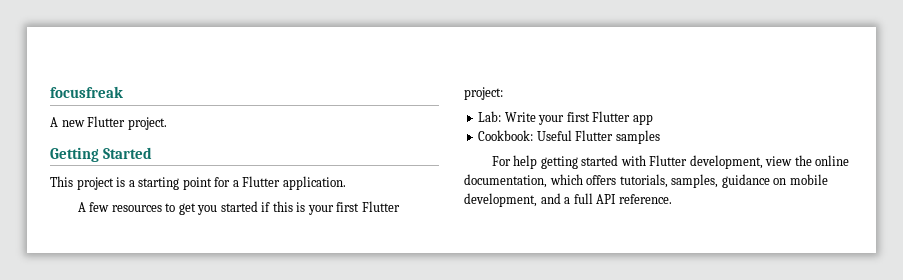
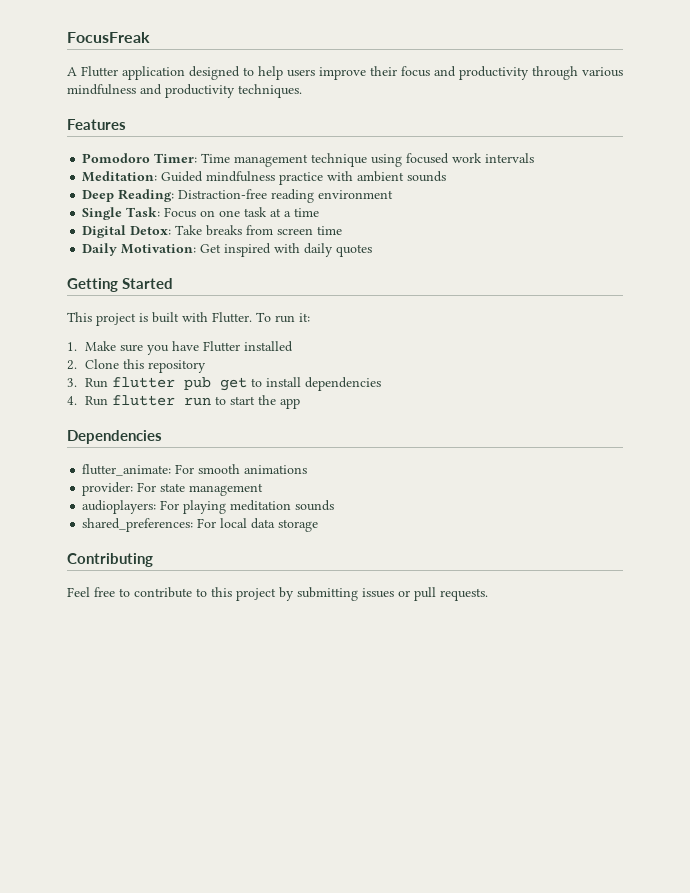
- focusfreak
- A new Flutter project.
+ FocusFreak
+ A Flutter application designed to help users improve their focus and productivity through various mindfulness and productivity techniques.
+ Features
+ Pomodoro Timer: Time management technique using focused work intervals
+ Meditation: Guided mindfulness practice with ambient sounds
+ Deep Reading: Distraction-free reading environment
+ Single Task: Focus on one task at a time
+ Digital Detox: Take breaks from screen time
+ Daily Motivation: Get inspired with daily quotes
- This project is a starting point for a Flutter application.
- A few resources to get you started if this is your first Flutter project:
- Lab: Write your first Flutter app
- Cookbook: Useful Flutter samples
- For help getting started with Flutter development, view the online documentation, which offers tutorials, samples, guidance on mobile development, and a full API reference.
+ This project is built with Flutter. To run it:
+ 1. Make sure you have Flutter installed
+ 2. Clone this repository
+ 3. Run flutter pub get to install dependencies
+ 4. Run flutter run to start the app
+ Dependencies
+ flutter_animate: For smooth animations
+ provider: For state management
+ audioplayers: For playing meditation sounds
+ shared_preferences: For local data storage
+ Contributing
+ Feel free to contribute to this project by submitting issues or pull requests.

